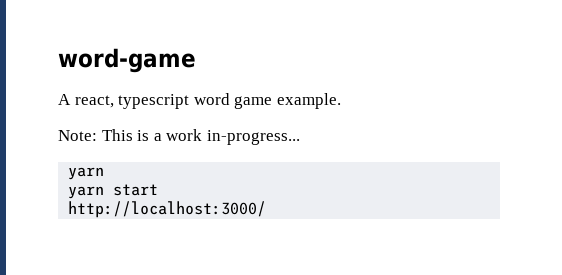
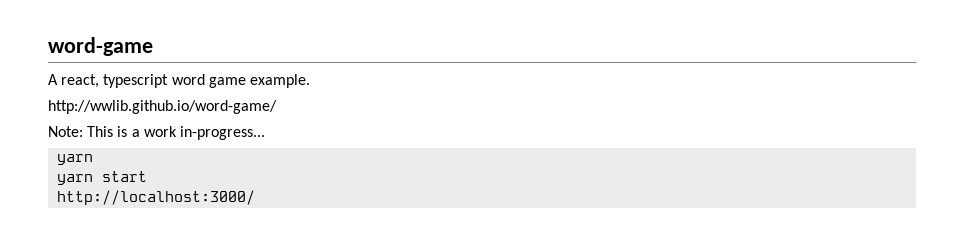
+ http://wwlib.github.io/word-game/

